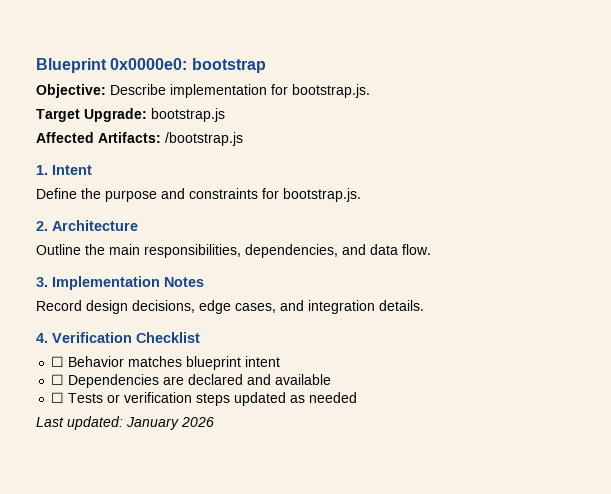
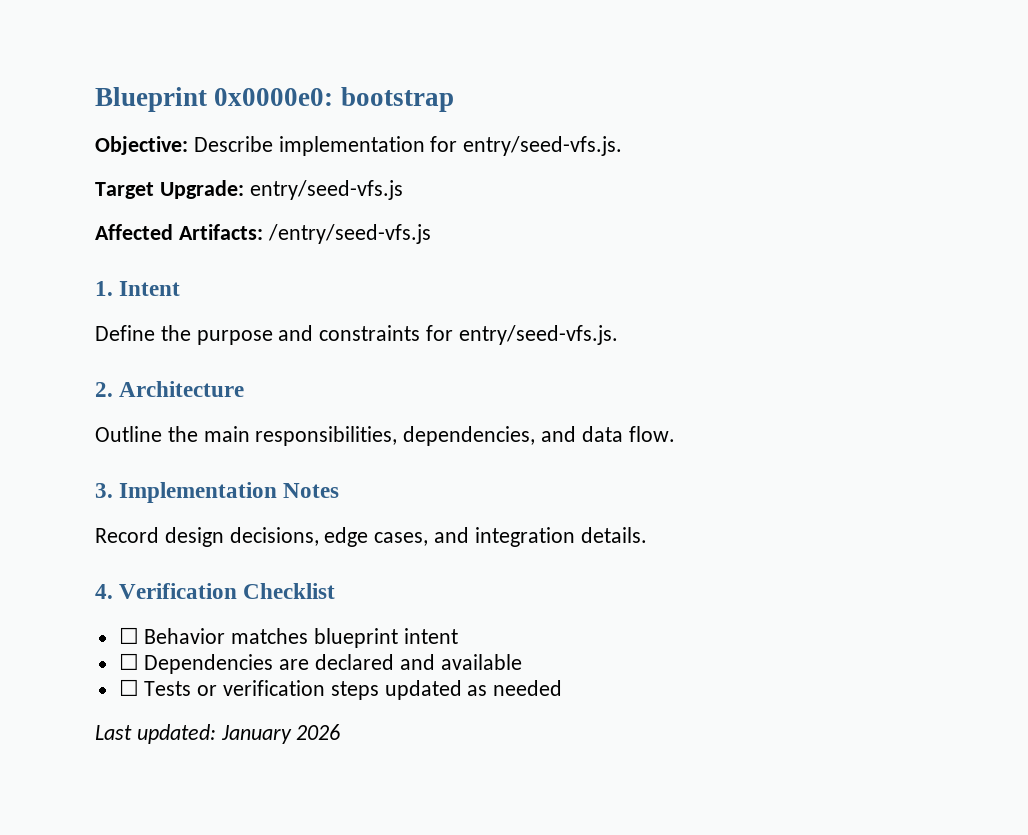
- Objective: Describe implementation for bootstrap.js.
+ Objective: Describe implementation for entry/seed-vfs.js.
- Target Upgrade: bootstrap.js
+ Target Upgrade: entry/seed-vfs.js
- Affected Artifacts: /bootstrap.js
+ Affected Artifacts: /entry/seed-vfs.js
- Define the purpose and constraints for bootstrap.js.
+ Define the purpose and constraints for entry/seed-vfs.js.

